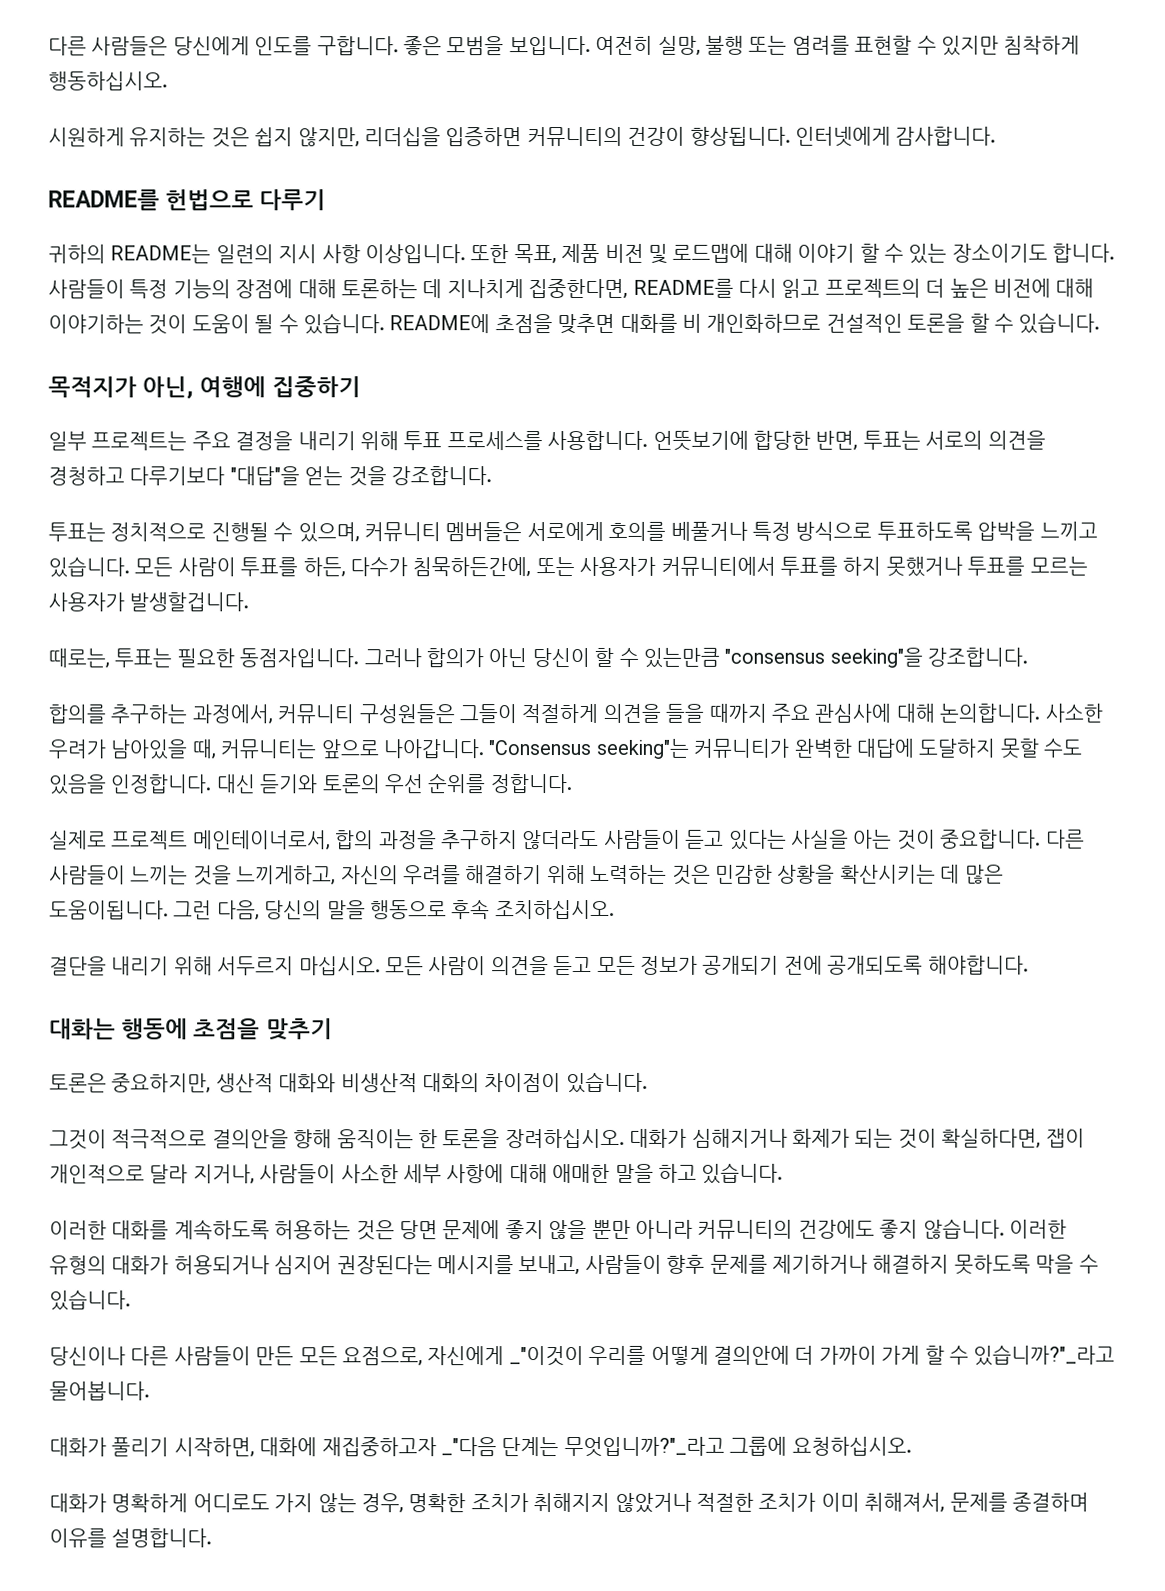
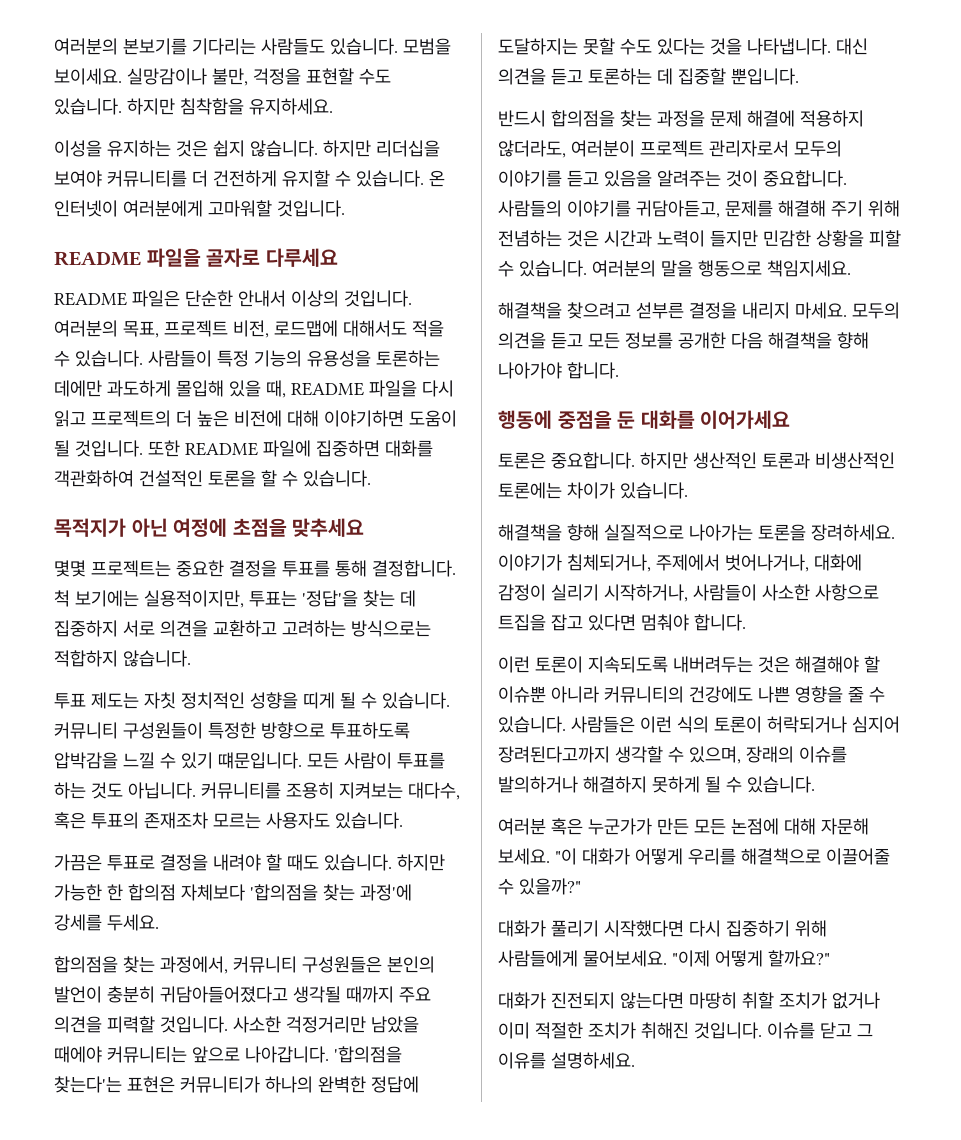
- 다른 사람들은 당신에게 인도를 구합니다. 좋은 모범을 보입니다. 여전히 실망, 불행 또는 염려를 표현할 수 있지만 침착하게 행동하십시오.
- 시원하게 유지하는 것은 쉽지 않지만, 리더십을 입증하면 커뮤니티의 건강이 향상됩니다. 인터넷에게 감사합니다.
- README를 헌법으로 다루기
- 귀하의 README는 일련의 지시 사항 이상입니다. 또한 목표, 제품 비전 및 로드맵에 대해 이야기 할 수 있는 장소이기도 합니다. 사람들이 특정 기능의 장점에 대해 토론하는 데 지나치게 집중한다면, README를 다시 읽고 프로젝트의 더 높은 비전에 대해 이야기하는 것이 도움이 될 수 있습니다. README에 초점을 맞추면 대화를 비 개인화하므로 건설적인 토론을 할 수 있습니다.
+ 여러분의 본보기를 기다리는 사람들도 있습니다. 모범을 보이세요. 실망감이나 불만, 걱정을 표현할 수도 있습니다. 하지만 침착함을 유지하세요.
+ 이성을 유지하는 것은 쉽지 않습니다. 하지만 리더십을 보여야 커뮤니티를 더 건전하게 유지할 수 있습니다. 온 인터넷이 여러분에게 고마워할 것입니다.
+ README 파일을 골자로 다루세요
+ README 파일은 단순한 안내서 이상의 것입니다. 여러분의 목표, 프로젝트 비전, 로드맵에 대해서도 적을 수 있습니다. 사람들이 특정 기능의 유용성을 토론하는 데에만 과도하게 몰입해 있을 때, README 파일을 다시 읽고 프로젝트의 더 높은 비전에 대해 이야기하면 도움이 될 것입니다. 또한 README 파일에 집중하면 대화를 객관화하여 건설적인 토론을 할 수 있습니다.
- 목적지가 아닌, 여행에 집중하기
- 일부 프로젝트는 주요 결정을 내리기 위해 투표 프로세스를 사용합니다. 언뜻보기에 합당한 반면, 투표는 서로의 의견을 경청하고 다루기보다 "대답"을 얻는 것을 강조합니다.
- 투표는 정치적으로 진행될 수 있으며, 커뮤니티 멤버들은 서로에게 호의를 베풀거나 특정 방식으로 투표하도록 압박을 느끼고 있습니다. 모든 사람이 투표를 하든, 다수가 침묵하든간에, 또는 사용자가 커뮤니티에서 투표를 하지 못했거나 투표를 모르는 사용자가 발생할겁니다.
- 때로는, 투표는 필요한 동점자입니다. 그러나 합의가 아닌 당신이 할 수 있는만큼 "consensus seeking"을 강조합니다.
- 합의를 추구하는 과정에서, 커뮤니티 구성원들은 그들이 적절하게 의견을 들을 때까지 주요 관심사에 대해 논의합니다. 사소한 우려가 남아있을 때, 커뮤니티는 앞으로 나아갑니다. "Consensus seeking"는 커뮤니티가 완벽한 대답에 도달하지 못할 수도 있음을 인정합니다. 대신 듣기와 토론의 우선 순위를 정합니다.
- 실제로 프로젝트 메인테이너로서, 합의 과정을 추구하지 않더라도 사람들이 듣고 있다는 사실을 아는 것이 중요합니다. 다른 사람들이 느끼는 것을 느끼게하고, 자신의 우려를 해결하기 위해 노력하는 것은 민감한 상황을 확산시키는 데 많은 도움이됩니다. 그런 다음, 당신의 말을 행동으로 후속 조치하십시오.
- 결단을 내리기 위해 서두르지 마십시오. 모든 사람이 의견을 듣고 모든 정보가 공개되기 전에 공개되도록 해야합니다.
- 대화는 행동에 초점을 맞추기
- 토론은 중요하지만, 생산적 대화와 비생산적 대화의 차이점이 있습니다.
- 그것이 적극적으로 결의안을 향해 움직이는 한 토론을 장려하십시오. 대화가 심해지거나 화제가 되는 것이 확실하다면, 잽이 개인적으로 달라 지거나, 사람들이 사소한 세부 사항에 대해 애매한 말을 하고 있습니다.
- 이러한 대화를 계속하도록 허용하는 것은 당면 문제에 좋지 않을 뿐만 아니라 커뮤니티의 건강에도 좋지 않습니다. 이러한 유형의 대화가 허용되거나 심지어 권장된다는 메시지를 보내고, 사람들이 향후 문제를 제기하거나 해결하지 못하도록 막을 수 있습니다.
- 당신이나 다른 사람들이 만든 모든 요점으로, 자신에게 _"이것이 우리를 어떻게 결의안에 더 가까이 가게 할 수 있습니까?"_라고 물어봅니다.
- 대화가 풀리기 시작하면, 대화에 재집중하고자 _"다음 단계는 무엇입니까?"_라고 그룹에 요청하십시오.
- 대화가 명확하게 어디로도 가지 않는 경우, 명확한 조치가 취해지지 않았거나 적절한 조치가 이미 취해져서, 문제를 종결하며 이유를 설명합니다.
+ 목적지가 아닌 여정에 초점을 맞추세요
+ 몇몇 프로젝트는 중요한 결정을 투표를 통해 결정합니다. 척 보기에는 실용적이지만, 투표는 '정답'을 찾는 데 집중하지 서로 의견을 교환하고 고려하는 방식으로는 적합하지 않습니다.
+ 투표 제도는 자칫 정치적인 성향을 띠게 될 수 있습니다. 커뮤니티 구성원들이 특정한 방향으로 투표하도록 압박감을 느낄 수 있기 떄문입니다. 모든 사람이 투표를 하는 것도 아닙니다. 커뮤니티를 조용히 지켜보는 대다수, 혹은 투표의 존재조차 모르는 사용자도 있습니다.
+ 가끔은 투표로 결정을 내려야 할 때도 있습니다. 하지만 가능한 한 합의점 자체보다 '합의점을 찾는 과정'에 강세를 두세요.
+ 합의점을 찾는 과정에서, 커뮤니티 구성원들은 본인의 발언이 충분히 귀담아들어졌다고 생각될 때까지 주요 의견을 피력할 것입니다. 사소한 걱정거리만 남았을 때에야 커뮤니티는 앞으로 나아갑니다. '합의점을 찾는다'는 표현은 커뮤니티가 하나의 완벽한 정답에 도달하지는 못할 수도 있다는 것을 나타냅니다. 대신 의견을 듣고 토론하는 데 집중할 뿐입니다.
+ 반드시 합의점을 찾는 과정을 문제 해결에 적용하지 않더라도, 여러분이 프로젝트 관리자로서 모두의 이야기를 듣고 있음을 알려주는 것이 중요합니다. 사람들의 이야기를 귀담아듣고, 문제를 해결해 주기 위해 전념하는 것은 시간과 노력이 들지만 민감한 상황을 피할 수 있습니다. 여러분의 말을 행동으로 책임지세요.
+ 해결책을 찾으려고 섣부른 결정을 내리지 마세요. 모두의 의견을 듣고 모든 정보를 공개한 다음 해결책을 향해 나아가야 합니다.
+ 행동에 중점을 둔 대화를 이어가세요
+ 토론은 중요합니다. 하지만 생산적인 토론과 비생산적인 토론에는 차이가 있습니다.
+ 해결책을 향해 실질적으로 나아가는 토론을 장려하세요. 이야기가 침체되거나, 주제에서 벗어나거나, 대화에 감정이 실리기 시작하거나, 사람들이 사소한 사항으로 트집을 잡고 있다면 멈춰야 합니다.
+ 이런 토론이 지속되도록 내버려두는 것은 해결해야 할 이슈뿐 아니라 커뮤니티의 건강에도 나쁜 영향을 줄 수 있습니다. 사람들은 이런 식의 토론이 허락되거나 심지어 장려된다고까지 생각할 수 있으며, 장래의 이슈를 발의하거나 해결하지 못하게 될 수 있습니다.
+ 여러분 혹은 누군가가 만든 모든 논점에 대해 자문해 보세요. "이 대화가 어떻게 우리를 해결책으로 이끌어줄 수 있을까?"
+ 대화가 풀리기 시작했다면 다시 집중하기 위해 사람들에게 물어보세요. "이제 어떻게 할까요?"
+ 대화가 진전되지 않는다면 마땅히 취할 조치가 없거나 이미 적절한 조치가 취해진 것입니다. 이슈를 닫고 그 이유를 설명하세요.

